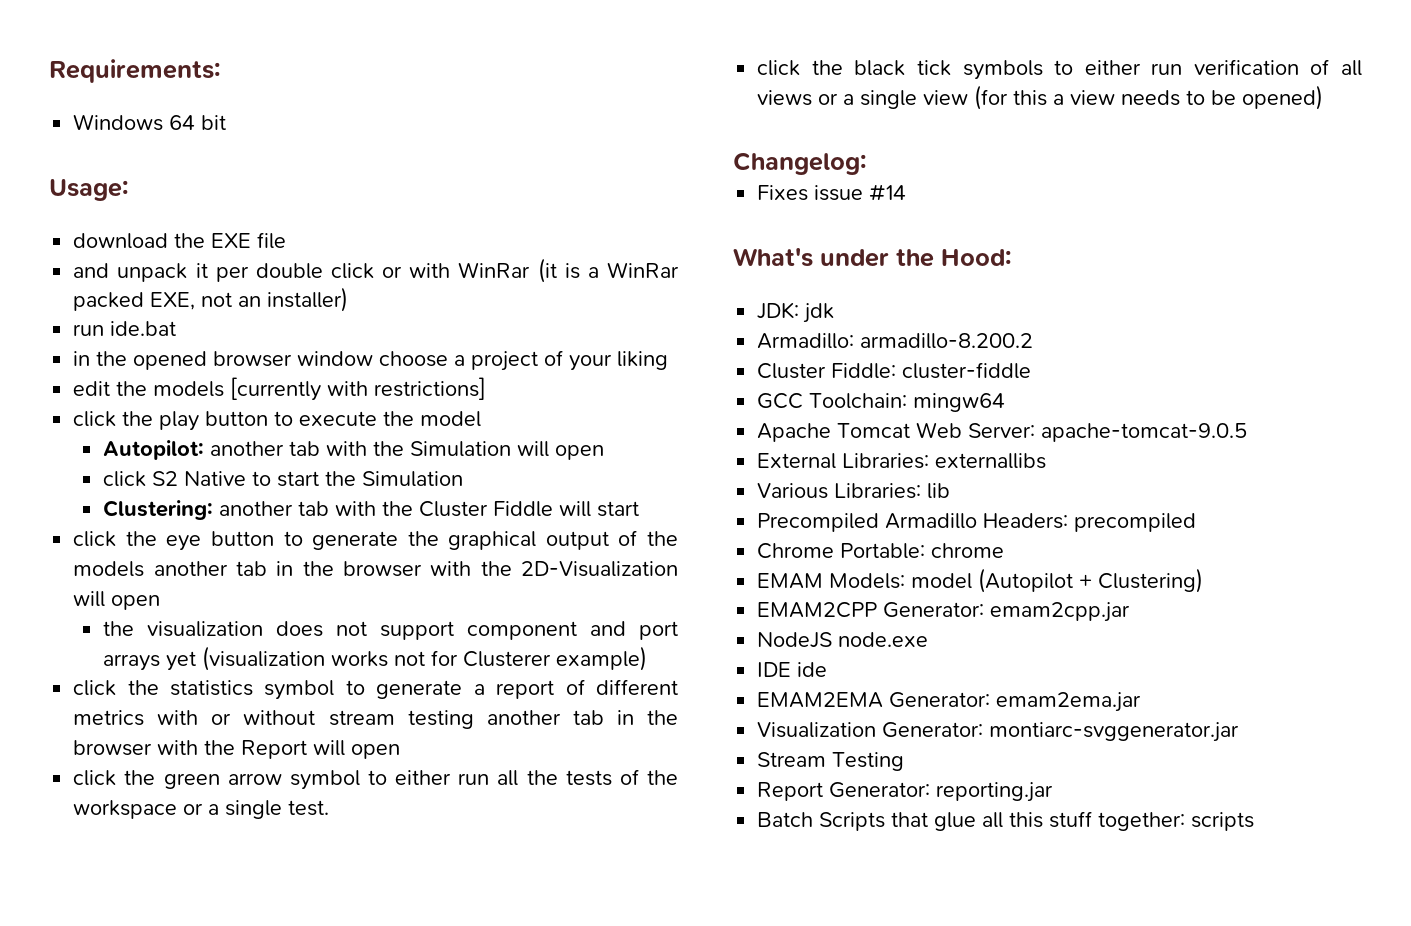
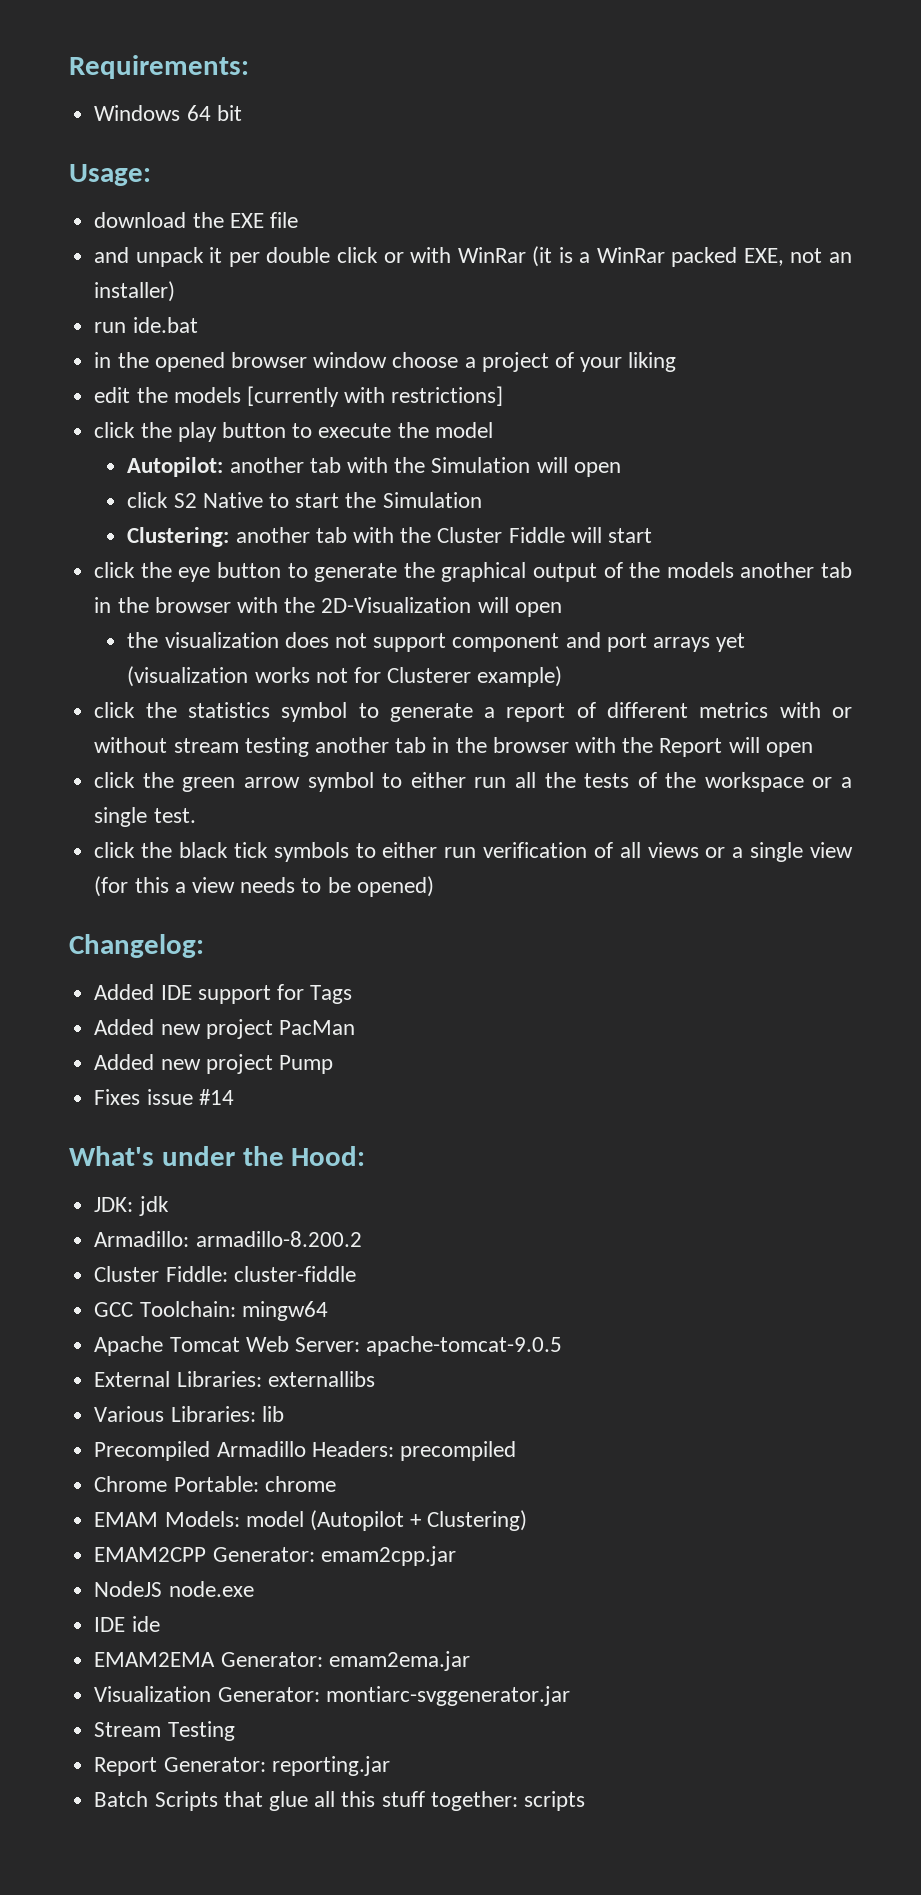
+ Added IDE support for Tags
+ Added new project PacMan
+ Added new project Pump

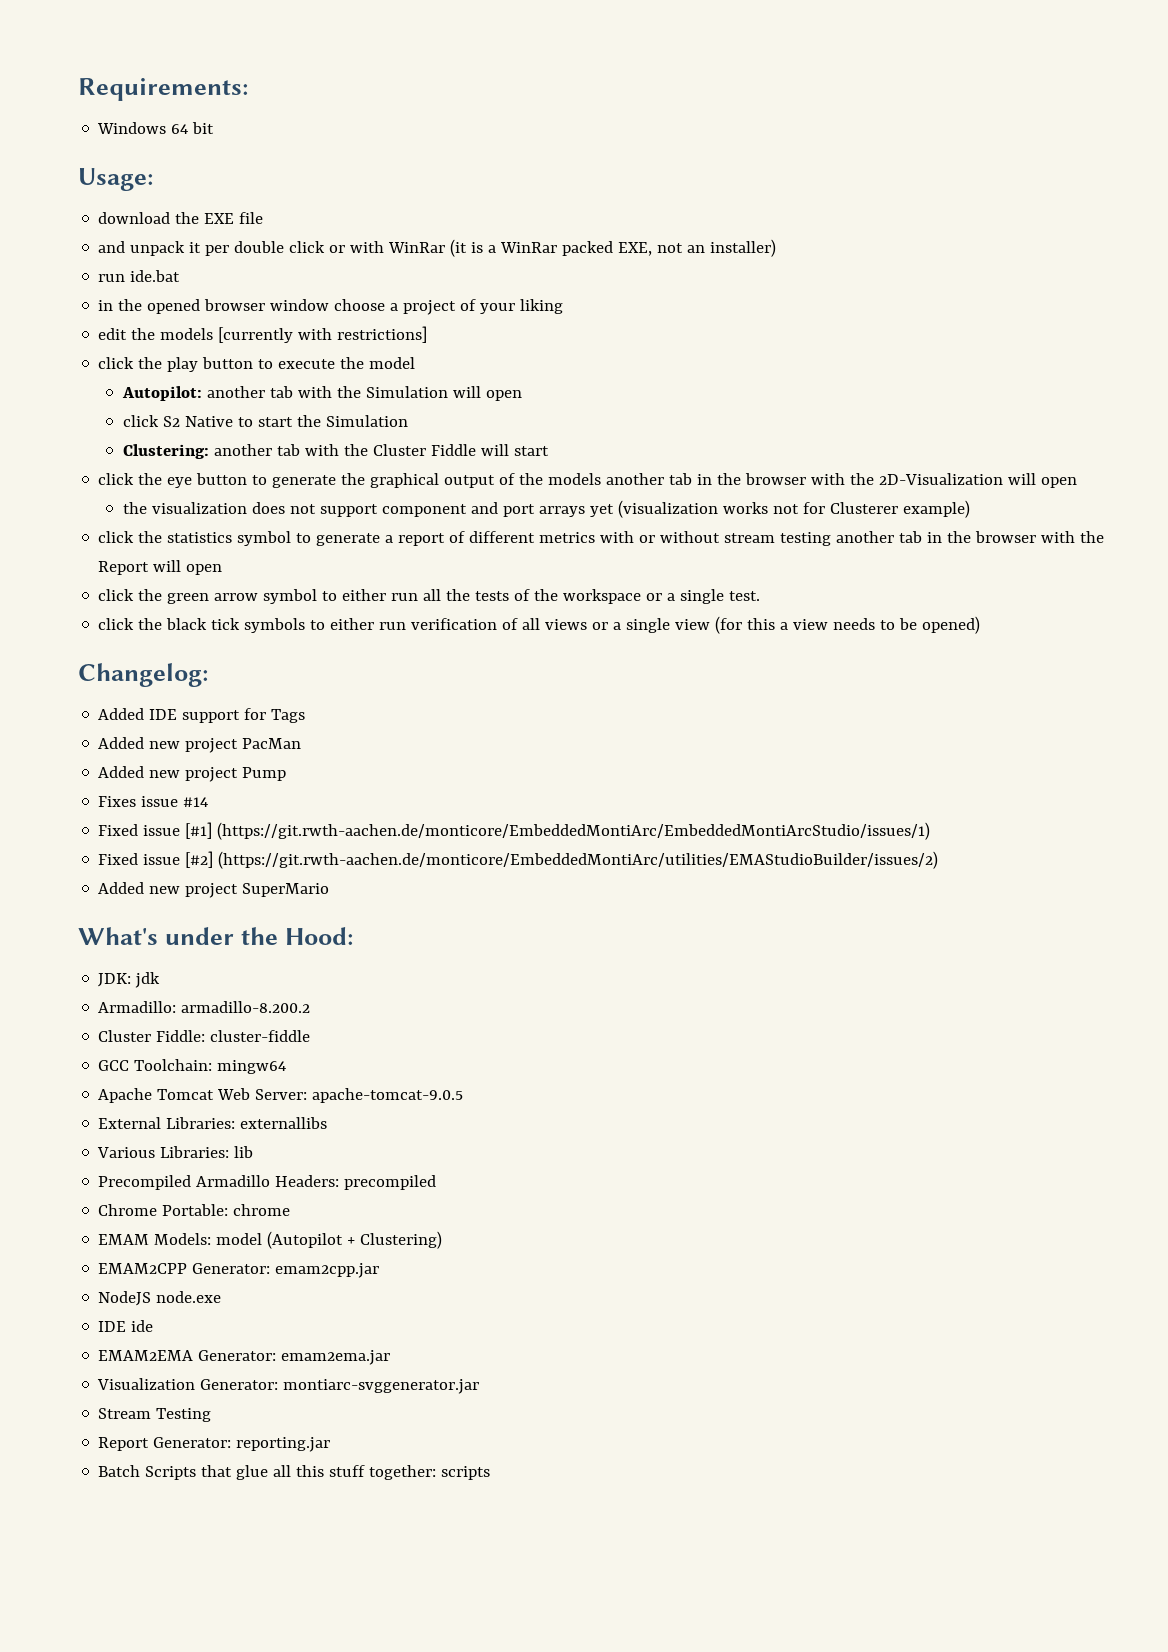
+ Fixed issue [#1] (https://git.rwth-aachen.de/monticore/EmbeddedMontiArc/EmbeddedMontiArcStudio/issues/1)
+ Fixed issue [#2] (https://git.rwth-aachen.de/monticore/EmbeddedMontiArc/utilities/EMAStudioBuilder/issues/2)
+ Added new project SuperMario

